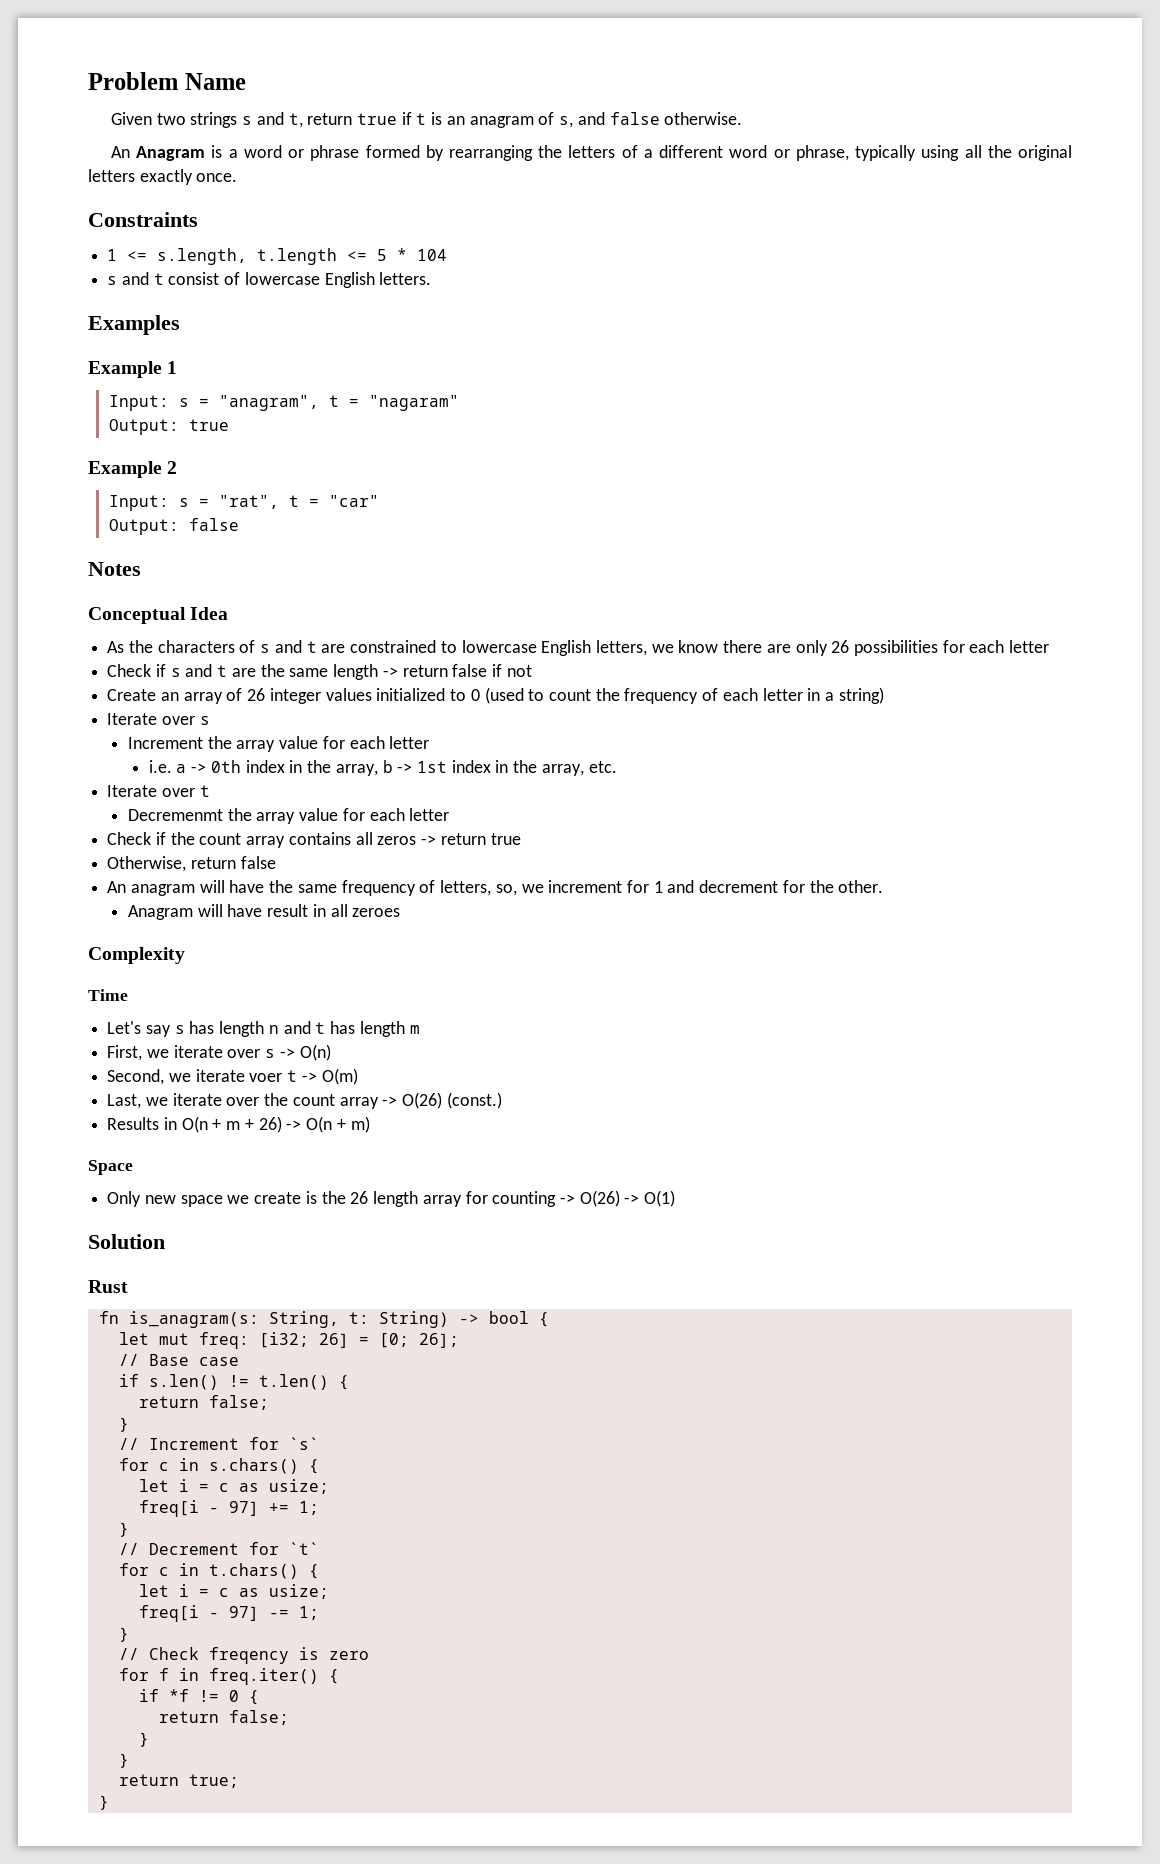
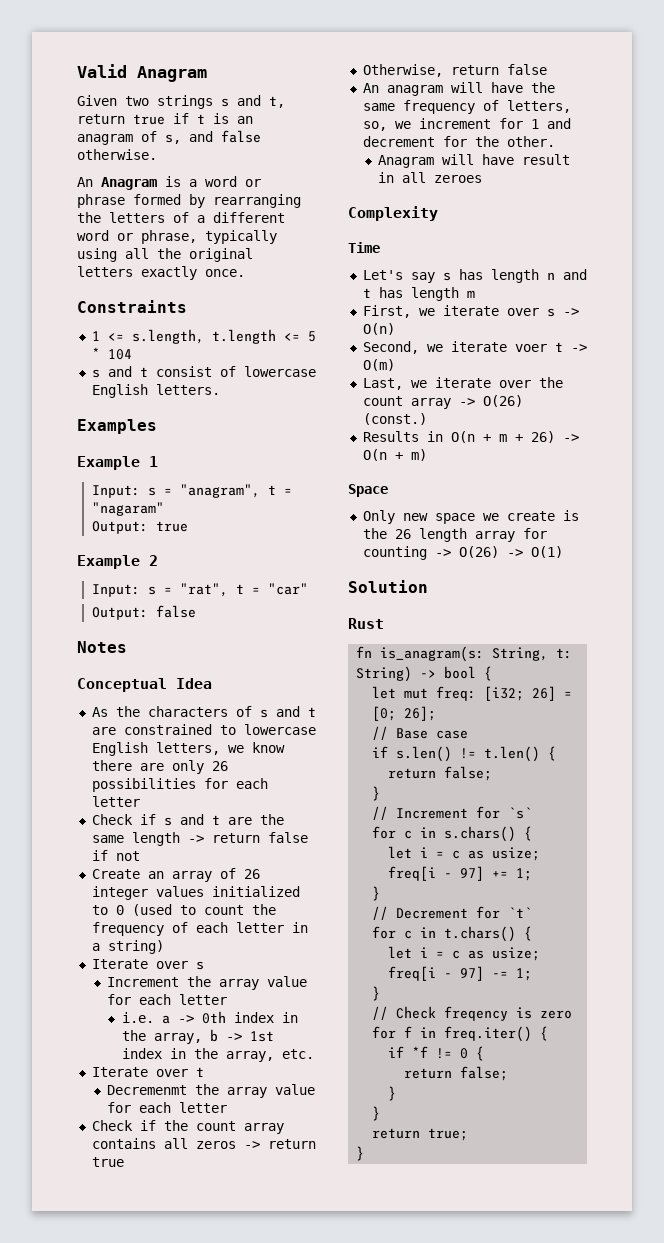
- Problem Name
+ Valid Anagram

